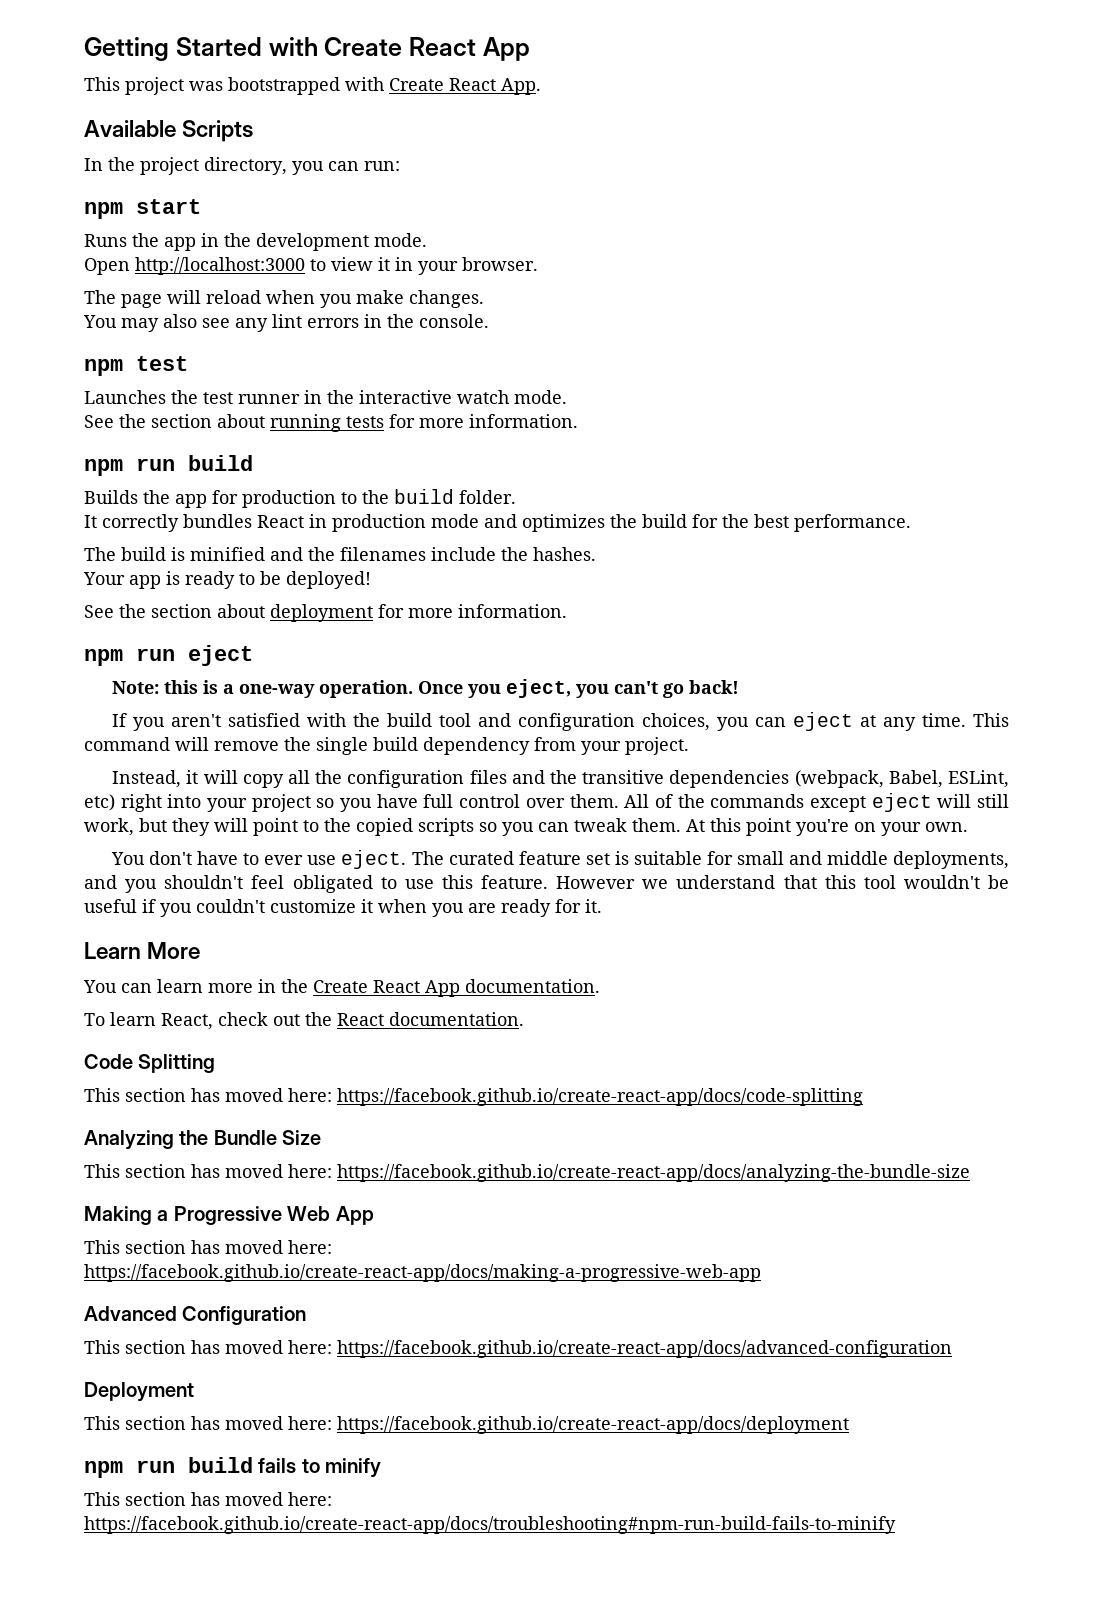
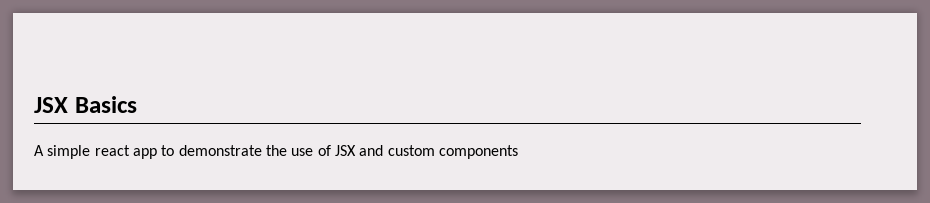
- Getting Started with Create React App
- This project was bootstrapped with Create React App.
- Available Scripts
- In the project directory, you can run:
- npm start
- Runs the app in the development mode.
- Open http://localhost:3000 to view it in your browser.
- The page will reload when you make changes.
- You may also see any lint errors in the console.
- npm test
- Launches the test runner in the interactive watch mode.
- See the section about running tests for more information.
- npm run build
- Builds the app for production to the build folder.
- It correctly bundles React in production mode and optimizes the build for the best performance.
- The build is minified and the filenames include the hashes.
- Your app is ready to be deployed!
- See the section about deployment for more information.
- npm run eject
- Note: this is a one-way operation. Once you eject, you can't go back!
- If you aren't satisfied with the build tool and configuration choices, you can eject at any time. This command will remove the single build dependency from your project.
- Instead, it will copy all the configuration files and the transitive dependencies (webpack, Babel, ESLint, etc) right into your project so you have full control over them. All of the commands except eject will still work, but they will point to the copied scripts so you can tweak them. At this point you're on your own.
- You don't have to ever use eject. The curated feature set is suitable for small and middle deployments, and you shouldn't feel obligated to use this feature. However we understand that this tool wouldn't be useful if you couldn't customize it when you are ready for it.
- Learn More
- You can learn more in the Create React App documentation.
- To learn React, check out the React documentation.
- Code Splitting
- This section has moved here: https://facebook.github.io/create-react-app/docs/code-splitting
- Analyzing the Bundle Size
- This section has moved here: https://facebook.github.io/create-react-app/docs/analyzing-the-bundle-size
- Making a Progressive Web App
- This section has moved here: https://facebook.github.io/create-react-app/docs/making-a-progressive-web-app
- Advanced Configuration
- This section has moved here: https://facebook.github.io/create-react-app/docs/advanced-configuration
- Deployment
- This section has moved here: https://facebook.github.io/create-react-app/docs/deployment
- npm run build fails to minify
- This section has moved here: https://facebook.github.io/create-react-app/docs/troubleshooting#npm-run-build-fails-to-minify
+ JSX Basics
+ A simple react app to demonstrate the use of JSX and custom components

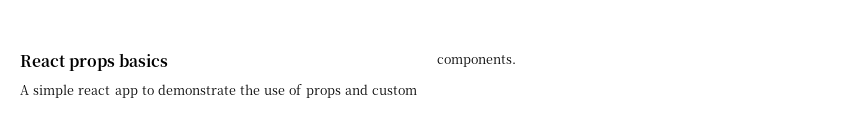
- JSX Basics
+ React props basics
- A simple react app to demonstrate the use of JSX and custom components
+ A simple react app to demonstrate the use of props and custom components.

